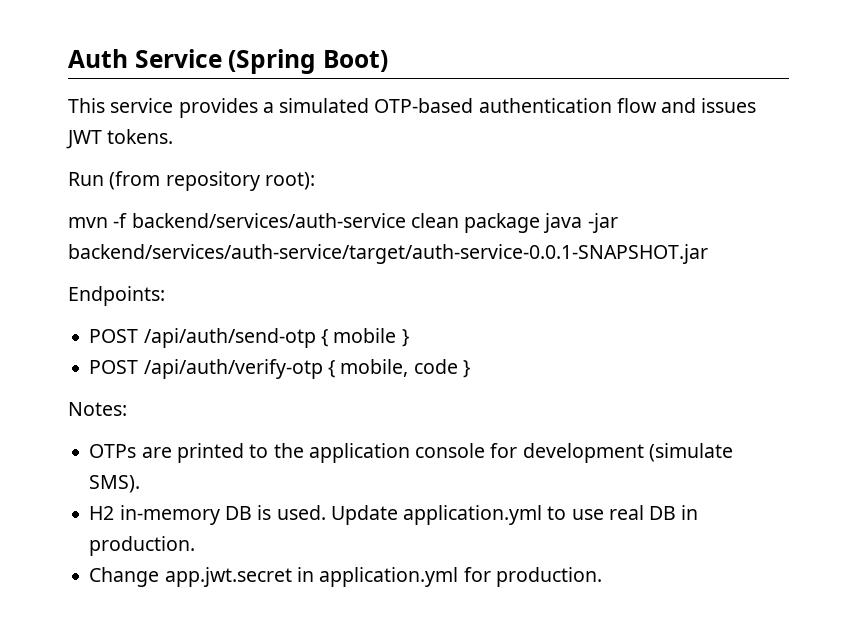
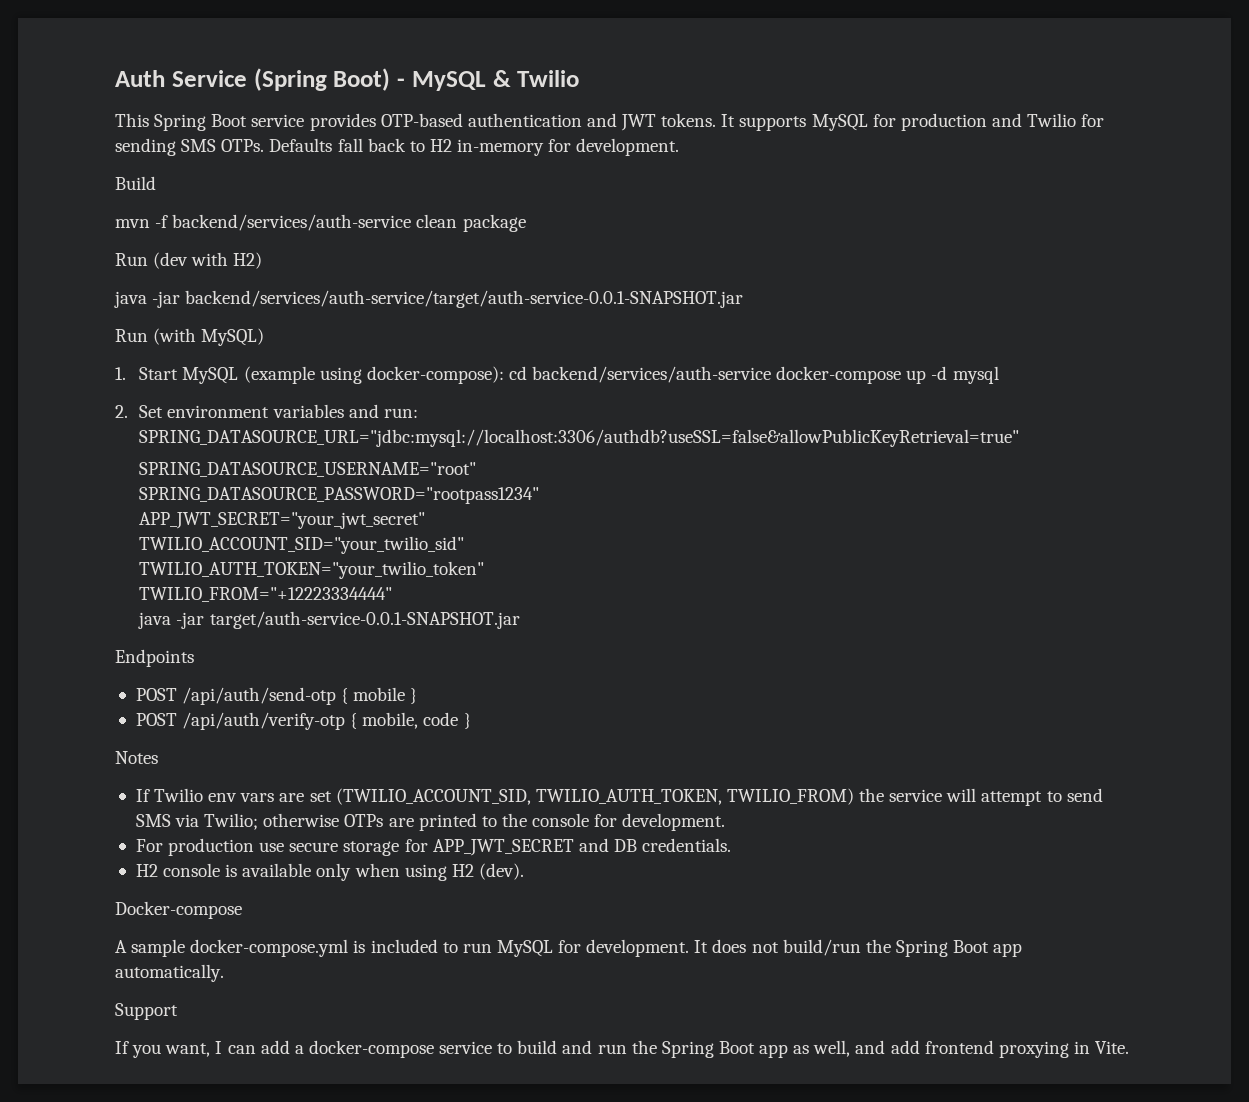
- Auth Service (Spring Boot)
- This service provides a simulated OTP-based authentication flow and issues JWT tokens.
- Run (from repository root):
+ Auth Service (Spring Boot) - MySQL & Twilio
+ This Spring Boot service provides OTP-based authentication and JWT tokens. It supports MySQL for production and Twilio for sending SMS OTPs. Defaults fall back to H2 in-memory for development.
+ Build
- mvn -f backend/services/auth-service clean package java -jar backend/services/auth-service/target/auth-service-0.0.1-SNAPSHOT.jar
+ mvn -f backend/services/auth-service clean package
+ Run (dev with H2)
+ java -jar backend/services/auth-service/target/auth-service-0.0.1-SNAPSHOT.jar
- Endpoints:
+ Run (with MySQL)
+ 1. Start MySQL (example using docker-compose): cd backend/services/auth-service docker-compose up -d mysql
+ 2. Set environment variables and run: SPRING_DATASOURCE_URL="jdbc:mysql://localhost:3306/authdb?useSSL=false&allowPublicKeyRetrieval=true"
+ SPRING_DATASOURCE_USERNAME="root"
+ SPRING_DATASOURCE_PASSWORD="rootpass1234"
+ APP_JWT_SECRET="your_jwt_secret"
+ TWILIO_ACCOUNT_SID="your_twilio_sid"
+ TWILIO_AUTH_TOKEN="your_twilio_token"
+ TWILIO_FROM="+12223334444"
+ java -jar target/auth-service-0.0.1-SNAPSHOT.jar
+ Endpoints
- Notes:
- OTPs are printed to the application console for development (simulate SMS).
- H2 in-memory DB is used. Update application.yml to use real DB in production.
- Change app.jwt.secret in application.yml for production.
+ Notes
+ If Twilio env vars are set (TWILIO_ACCOUNT_SID, TWILIO_AUTH_TOKEN, TWILIO_FROM) the service will attempt to send SMS via Twilio; otherwise OTPs are printed to the console for development.
+ For production use secure storage for APP_JWT_SECRET and DB credentials.
+ H2 console is available only when using H2 (dev).
+ Docker-compose
+ A sample docker-compose.yml is included to run MySQL for development. It does not build/run the Spring Boot app automatically.
+ Support
+ If you want, I can add a docker-compose service to build and run the Spring Boot app as well, and add frontend proxying in Vite.

